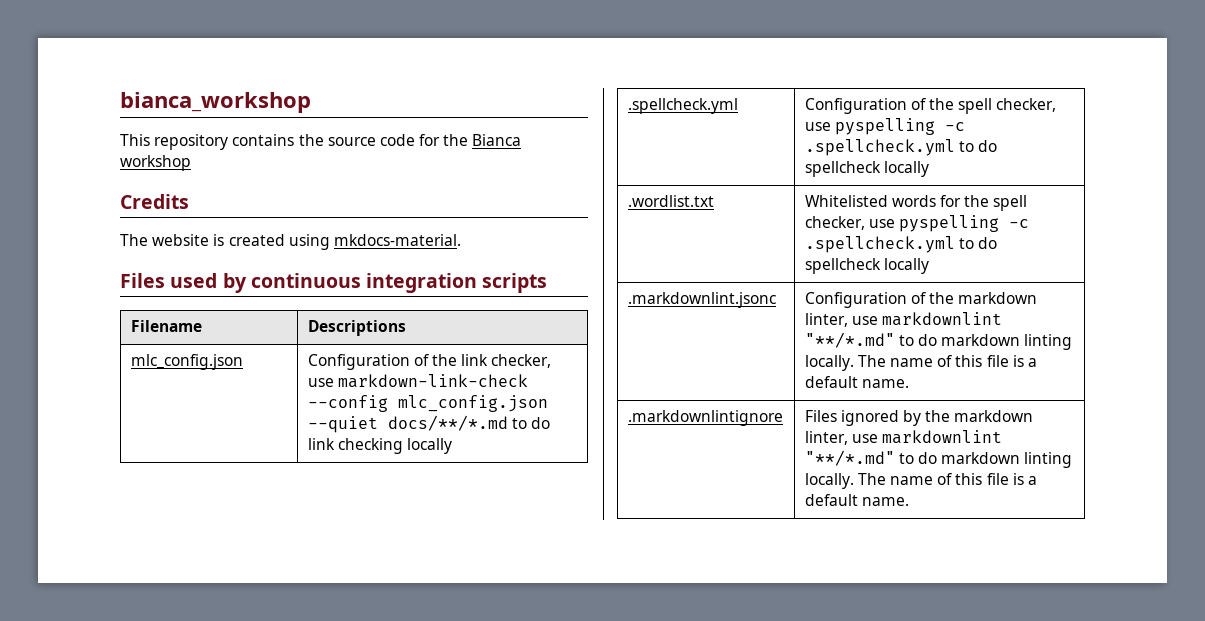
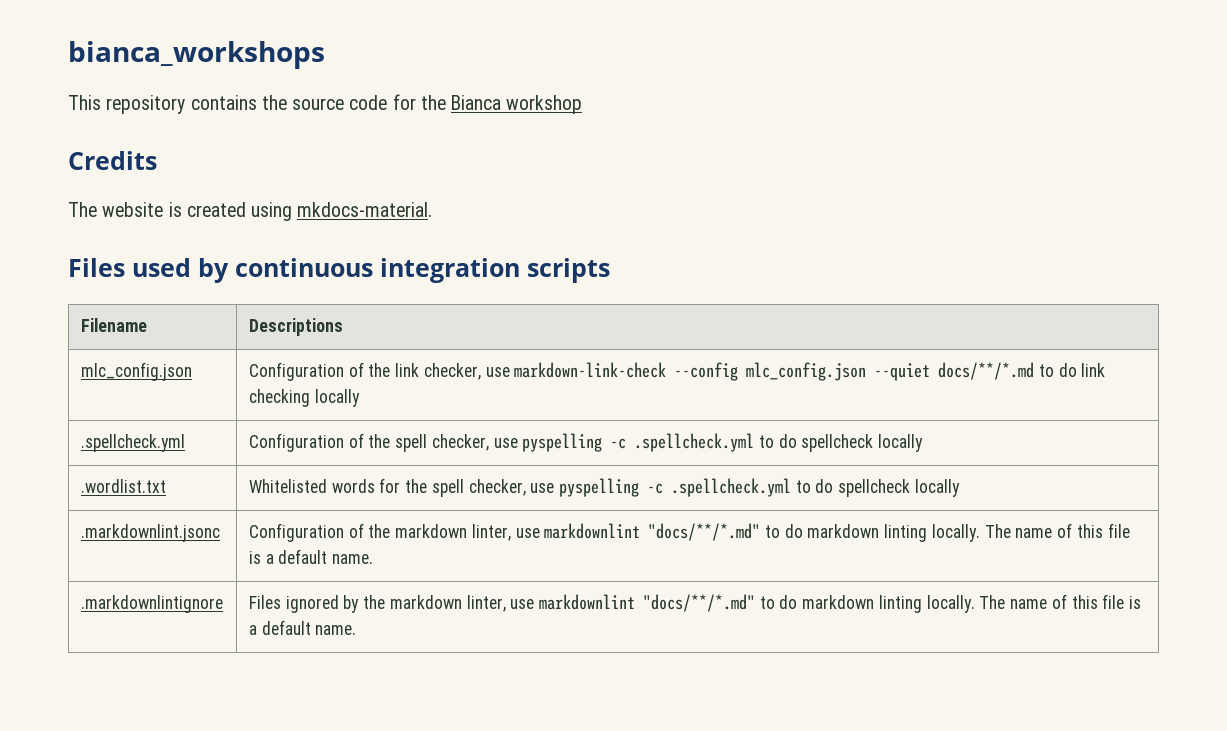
- bianca_workshop
+ bianca_workshops
- .markdownlint.jsonc | Configuration of the markdown linter, use markdownlint "**/*.md" to do markdown linting locally. The name of this file is a default name.
+ .markdownlint.jsonc | Configuration of the markdown linter, use markdownlint "docs/**/*.md" to do markdown linting locally. The name of this file is a default name.
- .markdownlintignore | Files ignored by the markdown linter, use markdownlint "**/*.md" to do markdown linting locally. The name of this file is a default name.
+ .markdownlintignore | Files ignored by the markdown linter, use markdownlint "docs/**/*.md" to do markdown linting locally. The name of this file is a default name.

